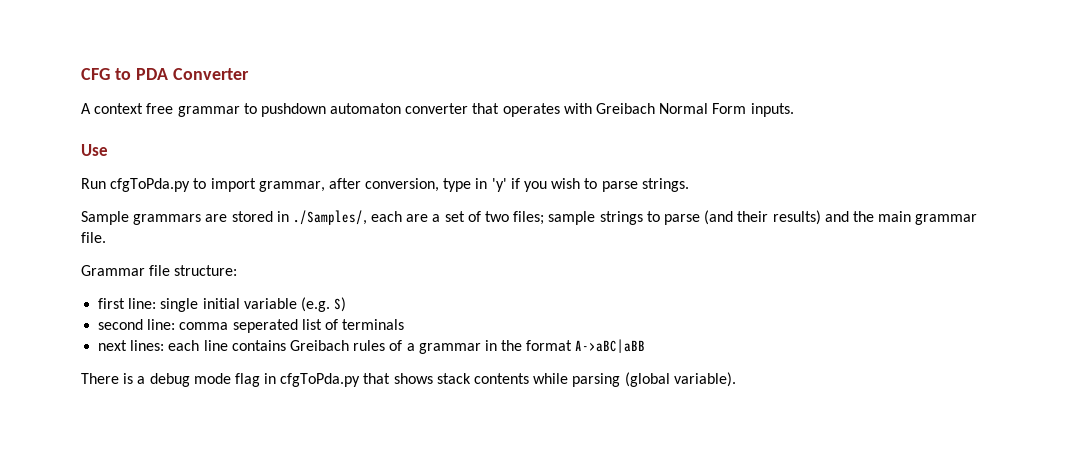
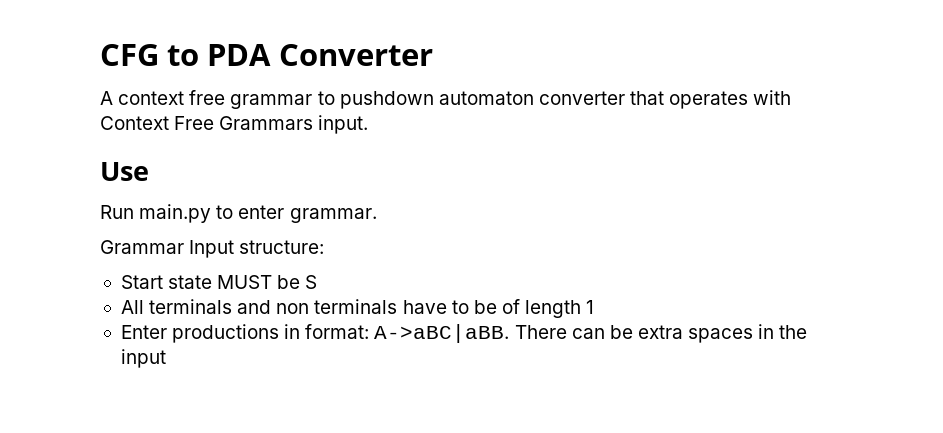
- A context free grammar to pushdown automaton converter that operates with Greibach Normal Form inputs.
+ A context free grammar to pushdown automaton converter that operates with Context Free Grammars input.
  Use
- Run cfgToPda.py to import grammar, after conversion, type in 'y' if you wish to parse strings.
- Sample grammars are stored in ./Samples/, each are a set of two files; sample strings to parse (and their results) and the main grammar file.
+ Run main.py to enter grammar.
- Grammar file structure:
+ Grammar Input structure:
- first line: single initial variable (e.g. S)
- second line: comma seperated list of terminals
- next lines: each line contains Greibach rules of a grammar in the format A->aBC|aBB
- There is a debug mode flag in cfgToPda.py that shows stack contents while parsing (global variable).
+ Start state MUST be S
+ All terminals and non terminals have to be of length 1
+ Enter productions in format: A->aBC|aBB. There can be extra spaces in the input

